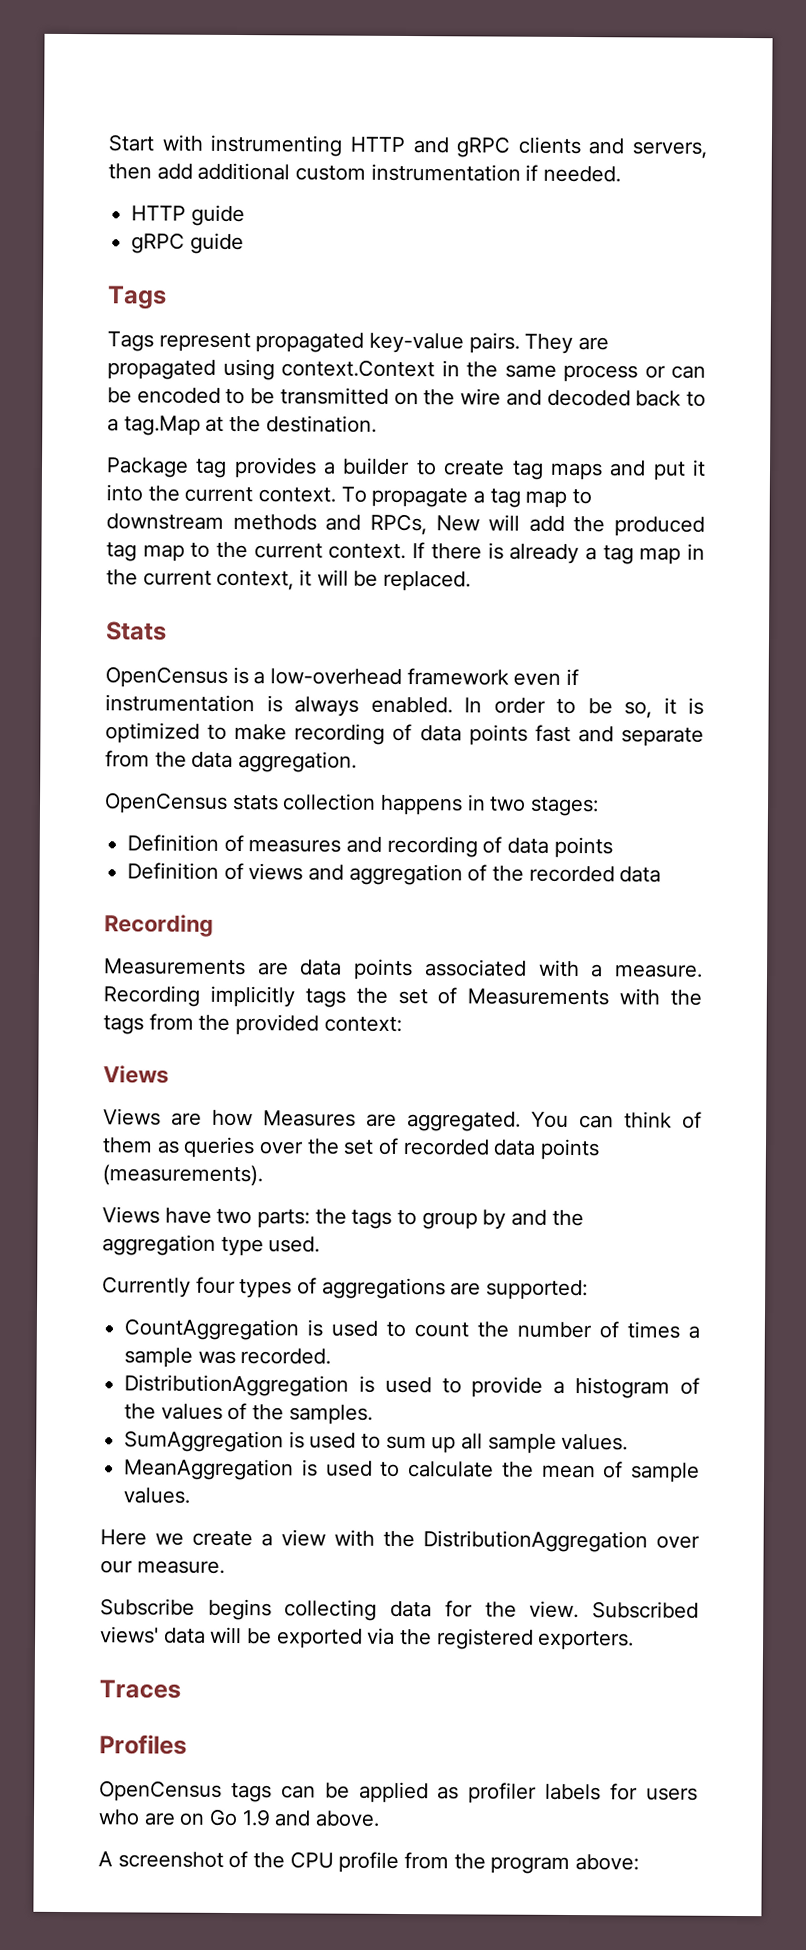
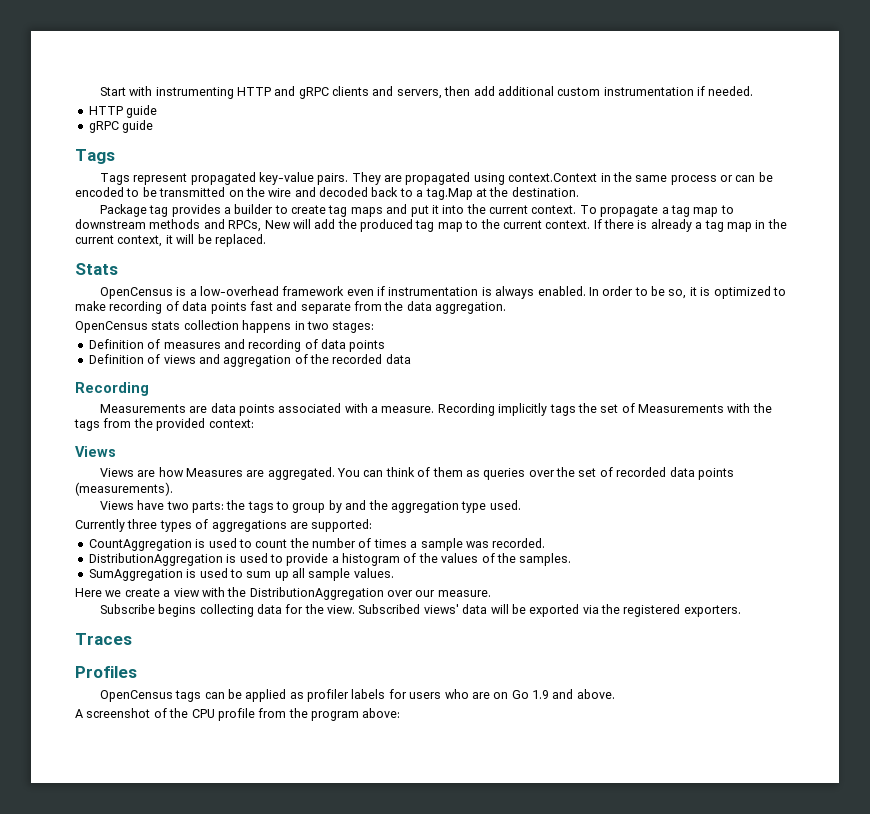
- Currently four types of aggregations are supported:
+ Currently three types of aggregations are supported:
- MeanAggregation is used to calculate the mean of sample values.

